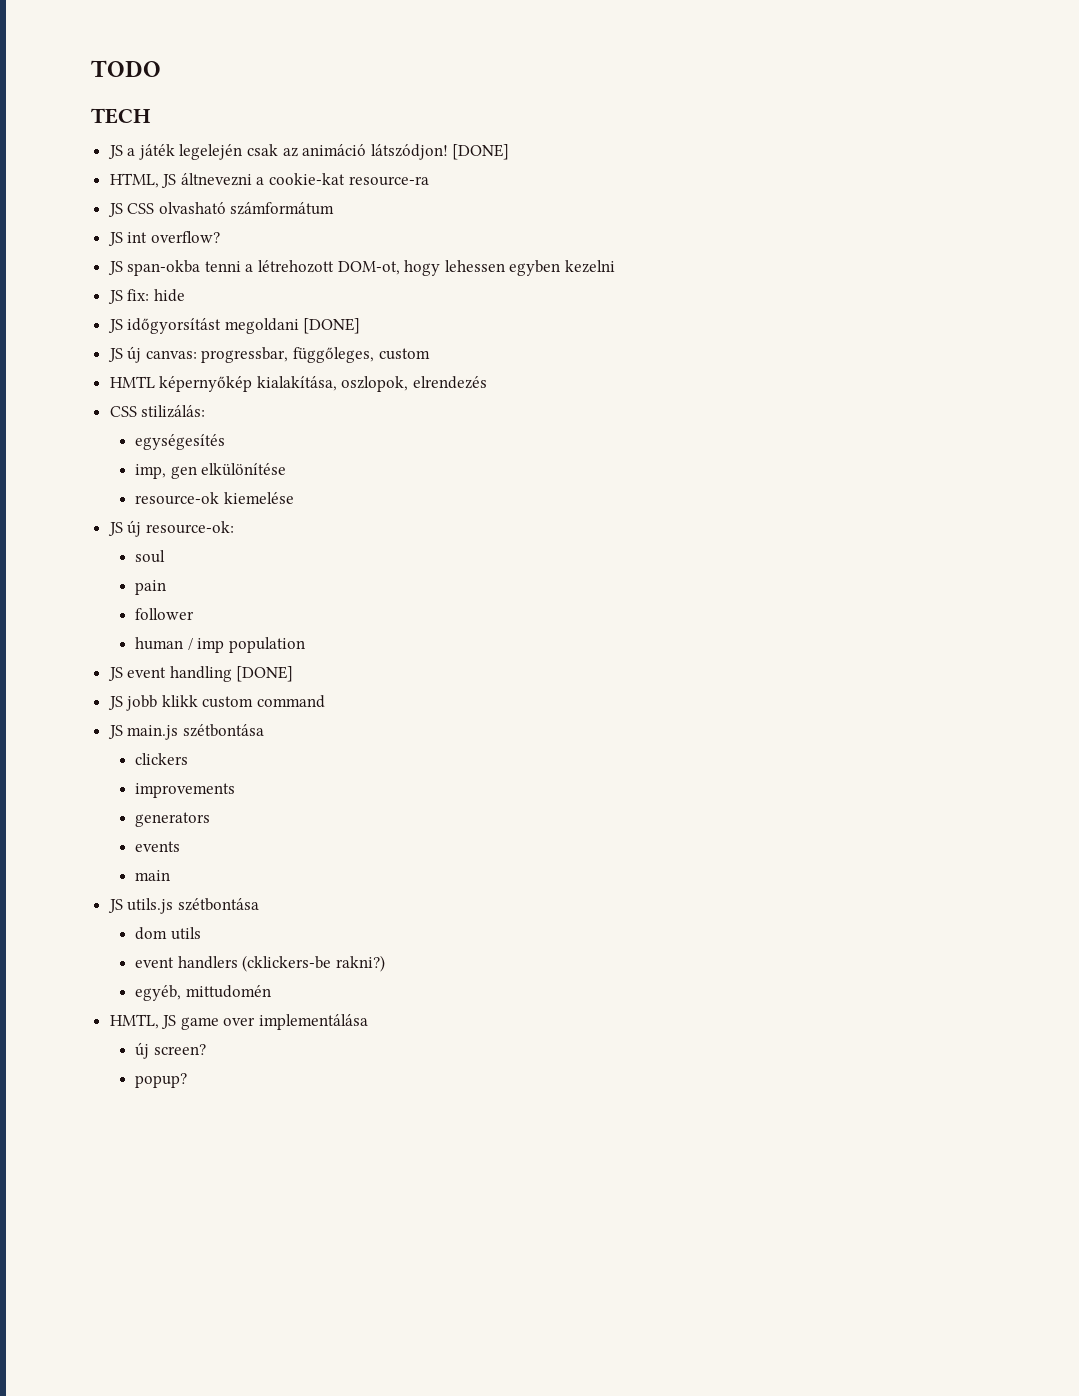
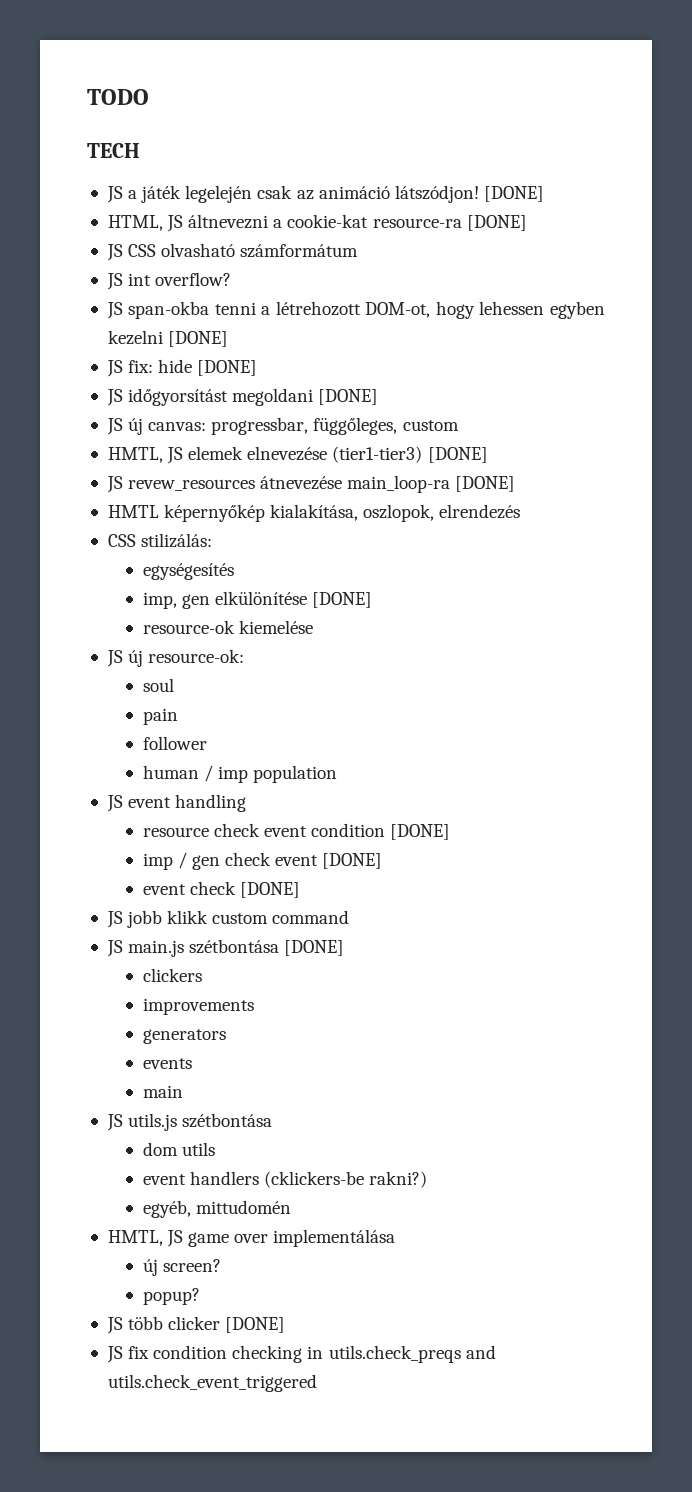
- HTML, JS áltnevezni a cookie-kat resource-ra
+ HTML, JS áltnevezni a cookie-kat resource-ra [DONE]
- JS span-okba tenni a létrehozott DOM-ot, hogy lehessen egyben kezelni
+ JS span-okba tenni a létrehozott DOM-ot, hogy lehessen egyben kezelni [DONE]
- JS fix: hide
+ JS fix: hide [DONE]
+ HMTL, JS elemek elnevezése (tier1-tier3) [DONE]
+ JS revew_resources átnevezése main_loop-ra [DONE]
- imp, gen elkülönítése
+ imp, gen elkülönítése [DONE]
- JS event handling [DONE]
+ JS event handling
+ resource check event condition [DONE]
+ imp / gen check event [DONE]
+ event check [DONE]
- JS main.js szétbontása
+ JS main.js szétbontása [DONE]
+ JS több clicker [DONE]
+ JS fix condition checking in utils.check_preqs and utils.check_event_triggered

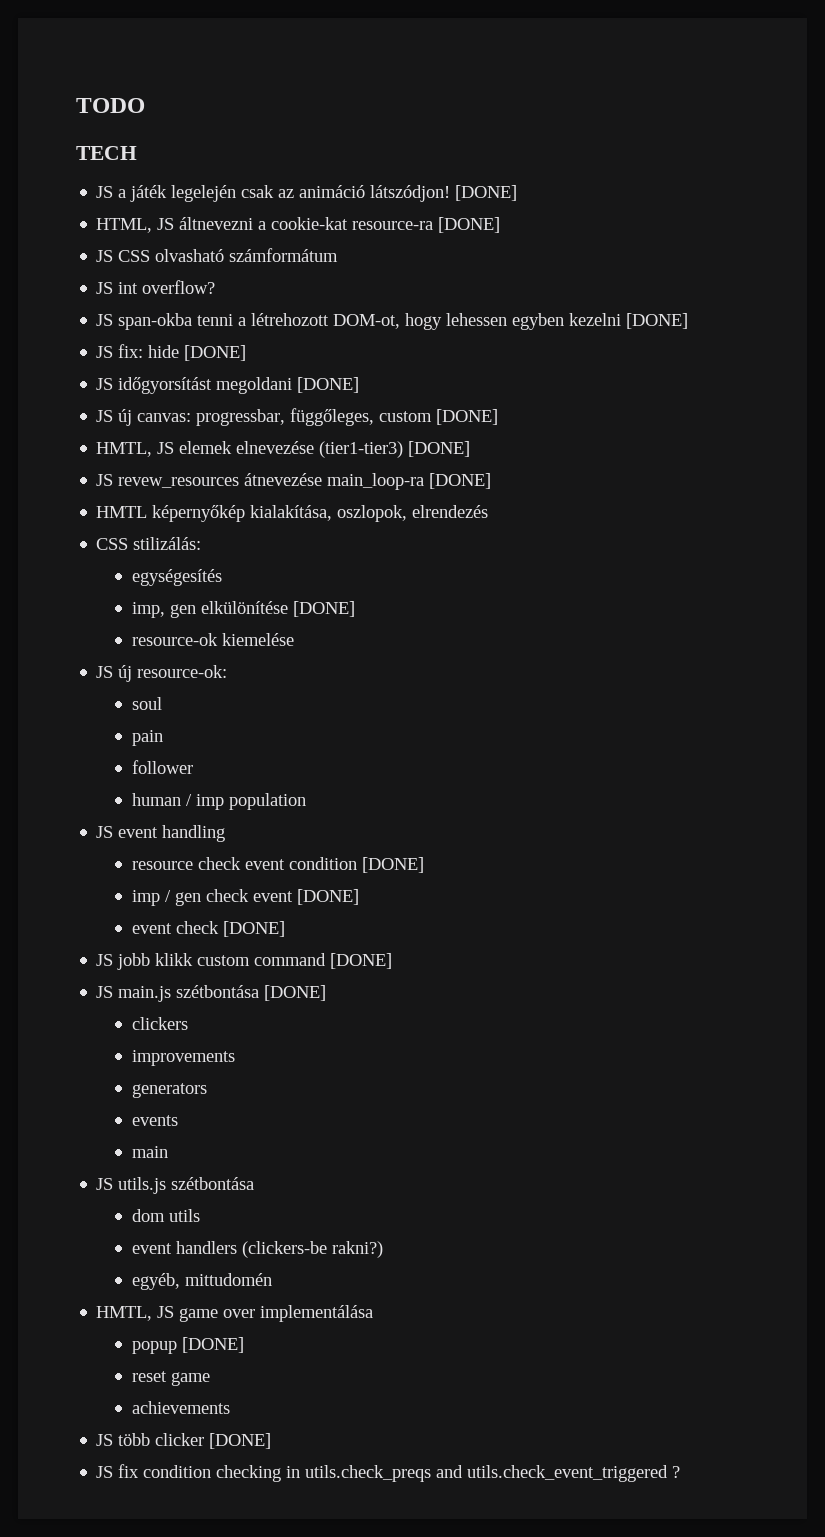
- JS új canvas: progressbar, függőleges, custom
+ JS új canvas: progressbar, függőleges, custom [DONE]
- JS jobb klikk custom command
+ JS jobb klikk custom command [DONE]
- event handlers (cklickers-be rakni?)
+ event handlers (clickers-be rakni?)
- új screen?
- popup?
+ popup [DONE]
+ reset game
+ achievements
- JS fix condition checking in utils.check_preqs and utils.check_event_triggered
+ JS fix condition checking in utils.check_preqs and utils.check_event_triggered ?

